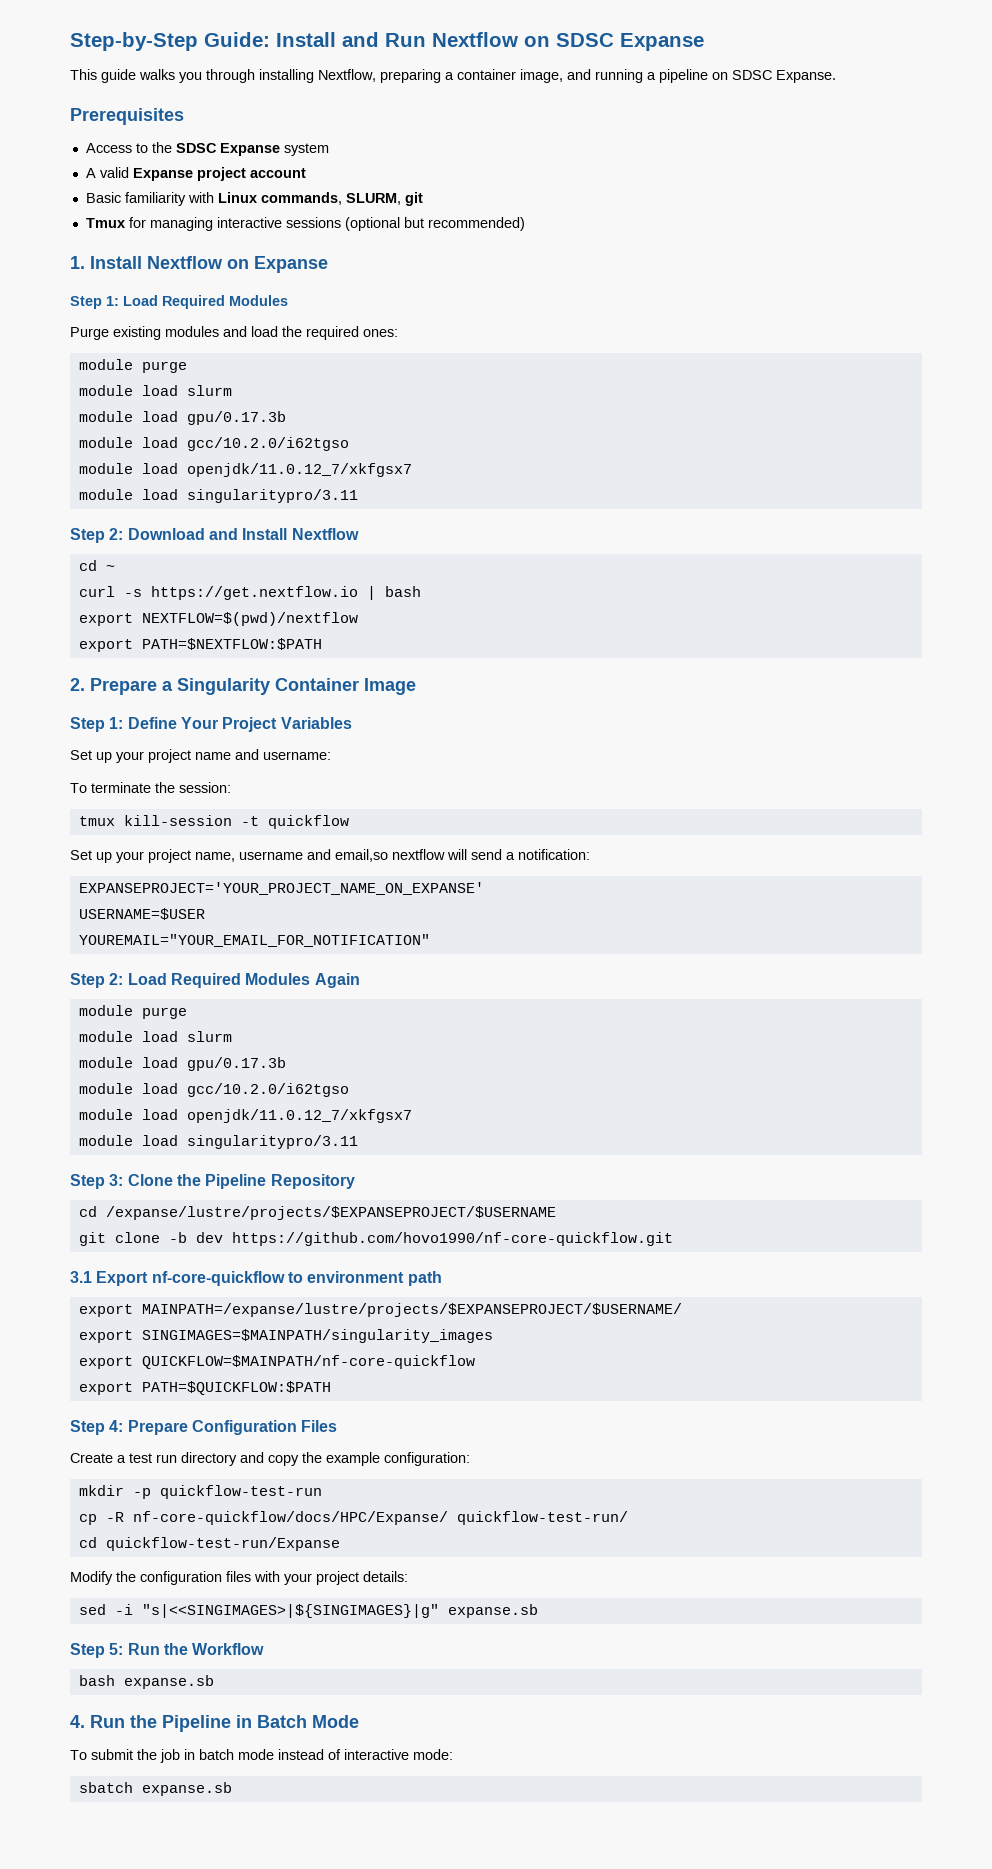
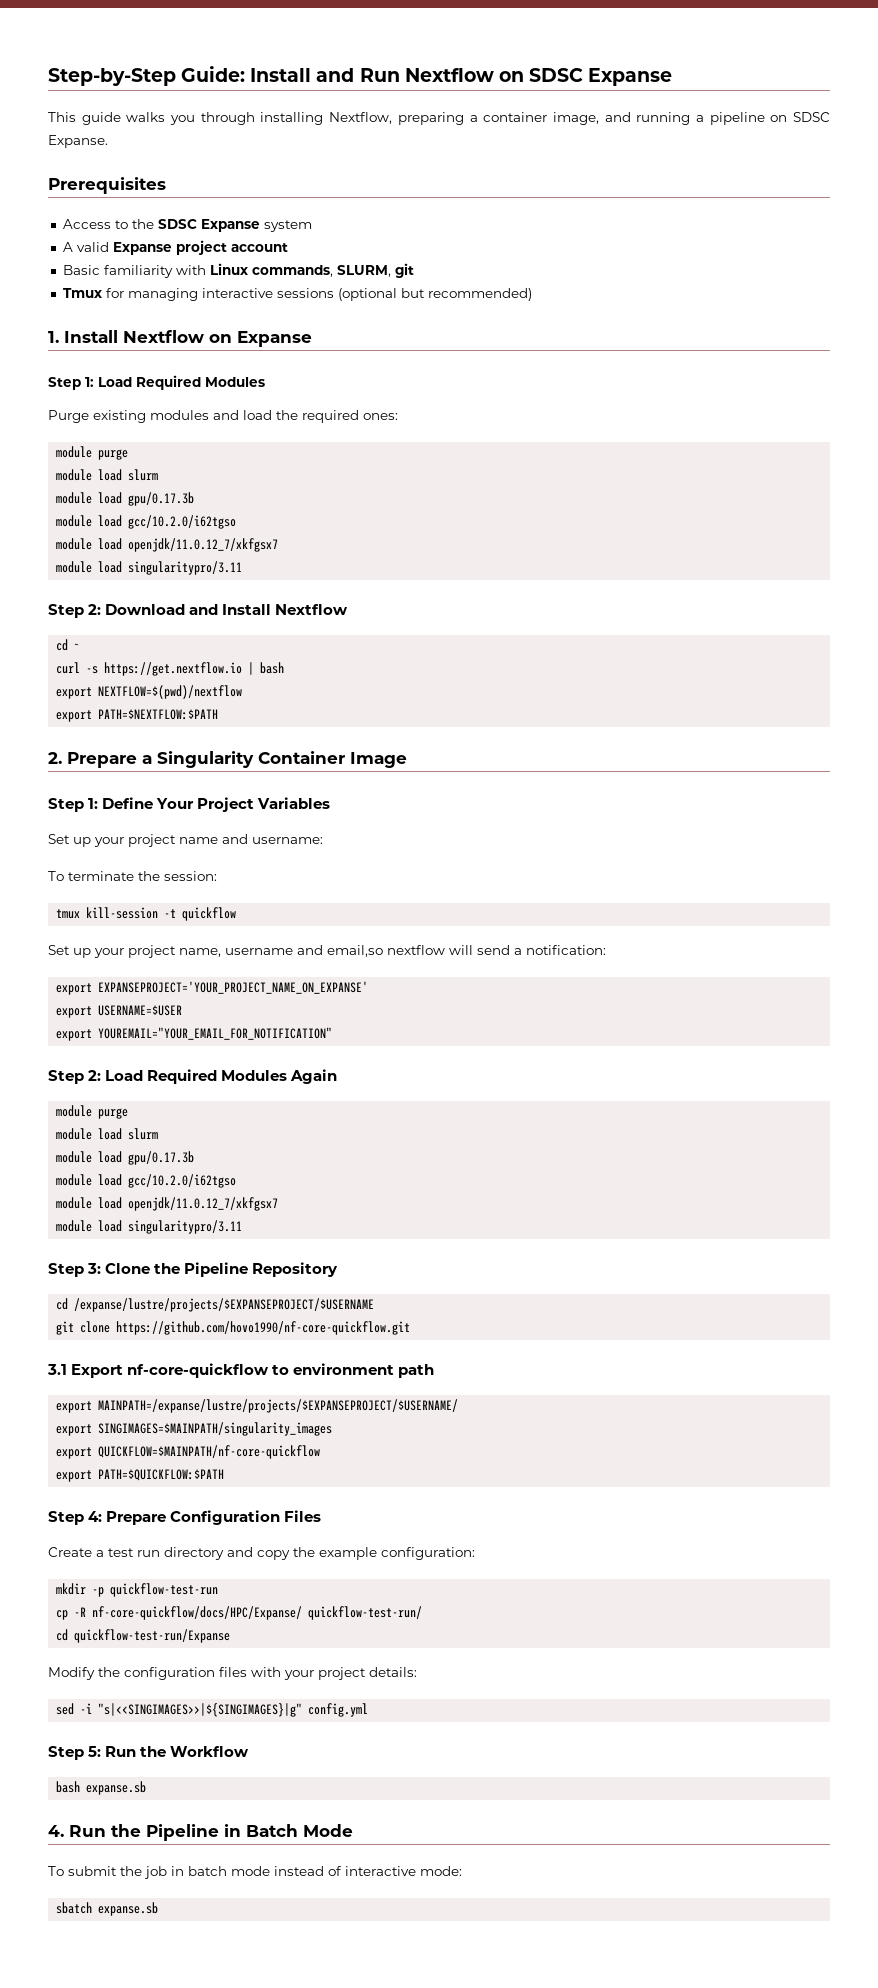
- EXPANSEPROJECT='YOUR_PROJECT_NAME_ON_EXPANSE'
+ export EXPANSEPROJECT='YOUR_PROJECT_NAME_ON_EXPANSE'
- USERNAME=$USER
+ export USERNAME=$USER
- YOUREMAIL="YOUR_EMAIL_FOR_NOTIFICATION"
+ export YOUREMAIL="YOUR_EMAIL_FOR_NOTIFICATION"
- git clone -b dev https://github.com/hovo1990/nf-core-quickflow.git
+ git clone https://github.com/hovo1990/nf-core-quickflow.git
- sed -i "s|<<SINGIMAGES>|${SINGIMAGES}|g" expanse.sb
+ sed -i "s|<<SINGIMAGES>>|${SINGIMAGES}|g" config.yml

